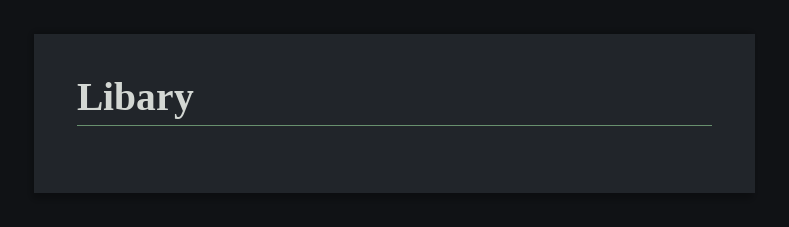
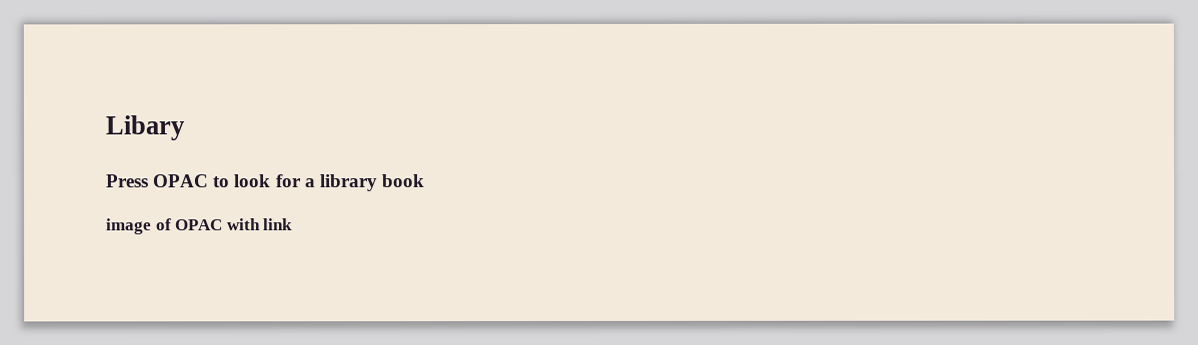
+ Press OPAC to look for a library book
+ image of OPAC with link

